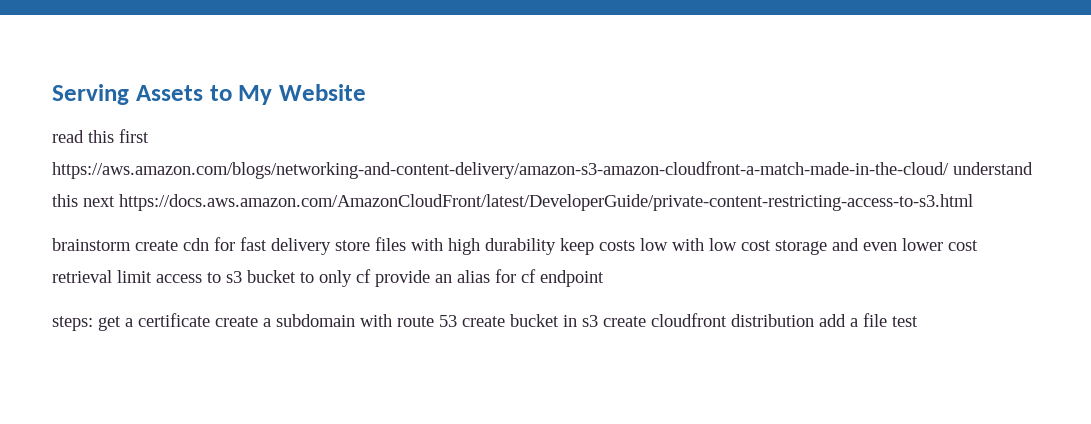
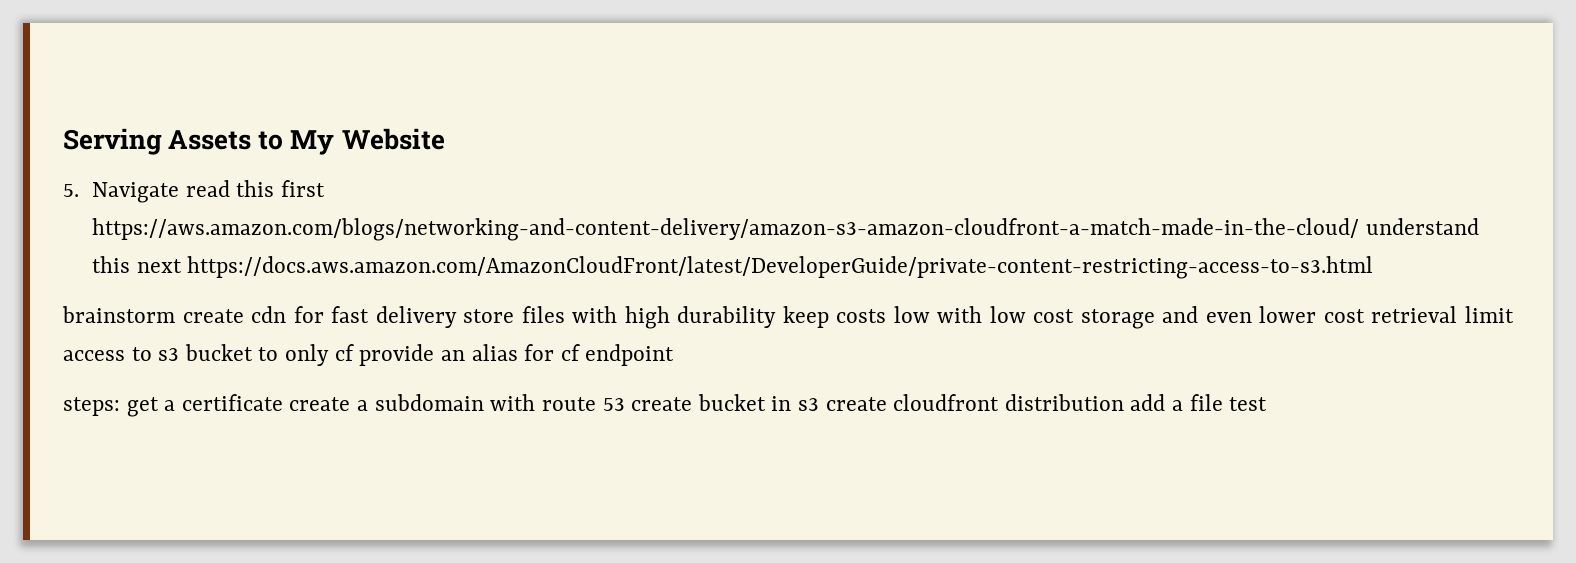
- read this first https://aws.amazon.com/blogs/networking-and-content-delivery/amazon-s3-amazon-cloudfront-a-match-made-in-the-cloud/ understand this next https://docs.aws.amazon.com/AmazonCloudFront/latest/DeveloperGuide/private-content-restricting-access-to-s3.html
+ 5. Navigate read this first https://aws.amazon.com/blogs/networking-and-content-delivery/amazon-s3-amazon-cloudfront-a-match-made-in-the-cloud/ understand this next https://docs.aws.amazon.com/AmazonCloudFront/latest/DeveloperGuide/private-content-restricting-access-to-s3.html

